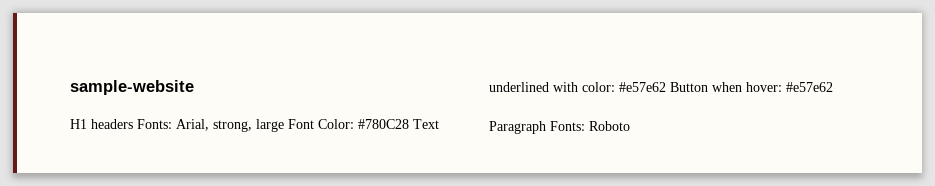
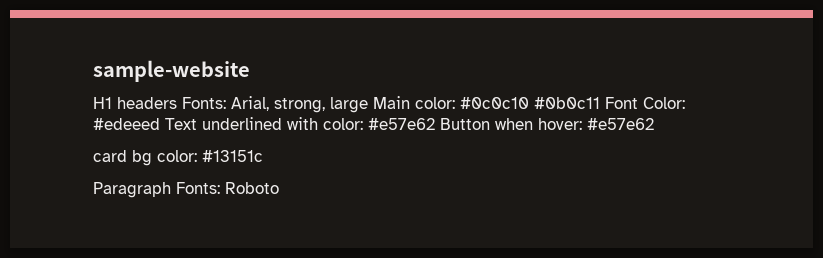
- H1 headers Fonts: Arial, strong, large Font Color: #780C28 Text underlined with color: #e57e62 Button when hover: #e57e62
+ H1 headers Fonts: Arial, strong, large Main color: #0c0c10 #0b0c11 Font Color: #edeeed Text underlined with color: #e57e62 Button when hover: #e57e62
+ card bg color: #13151c

